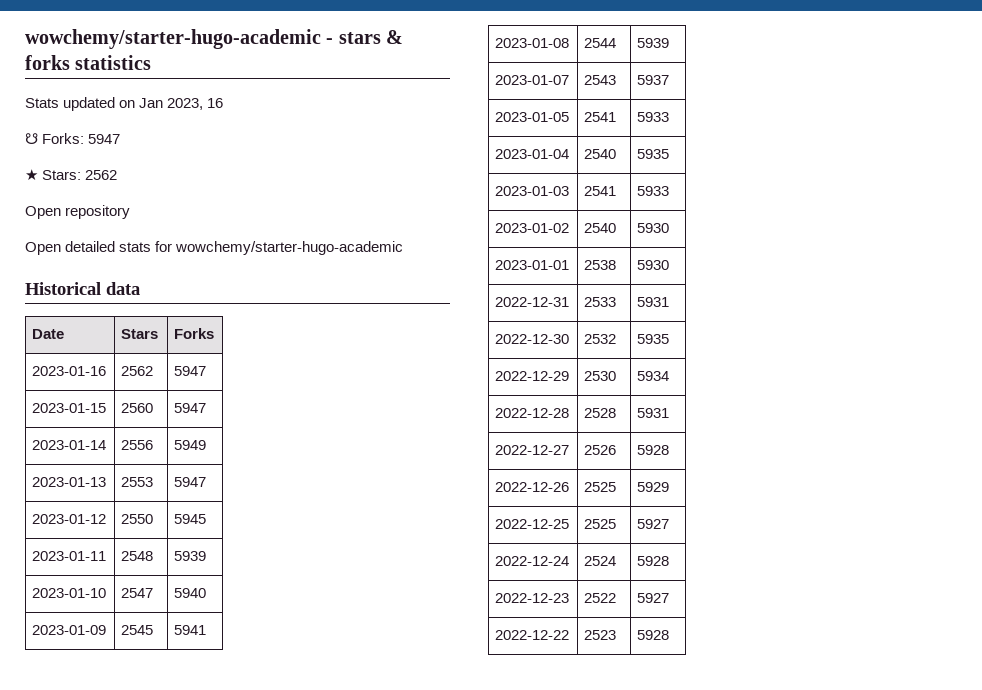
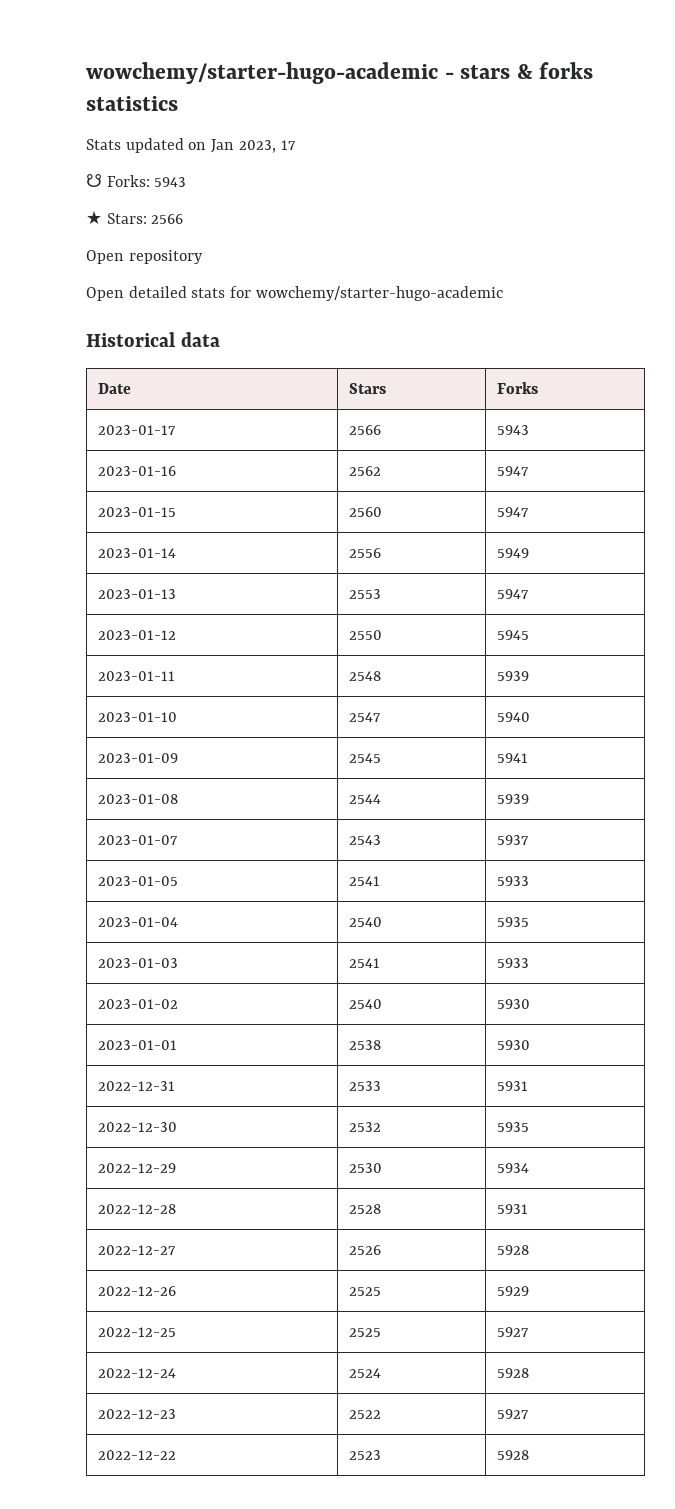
- Stats updated on Jan 2023, 16
+ Stats updated on Jan 2023, 17
- ☋ Forks: 5947
+ ☋ Forks: 5943
- ★ Stars: 2562
+ ★ Stars: 2566
+ 2023-01-17 | 2566 | 5943

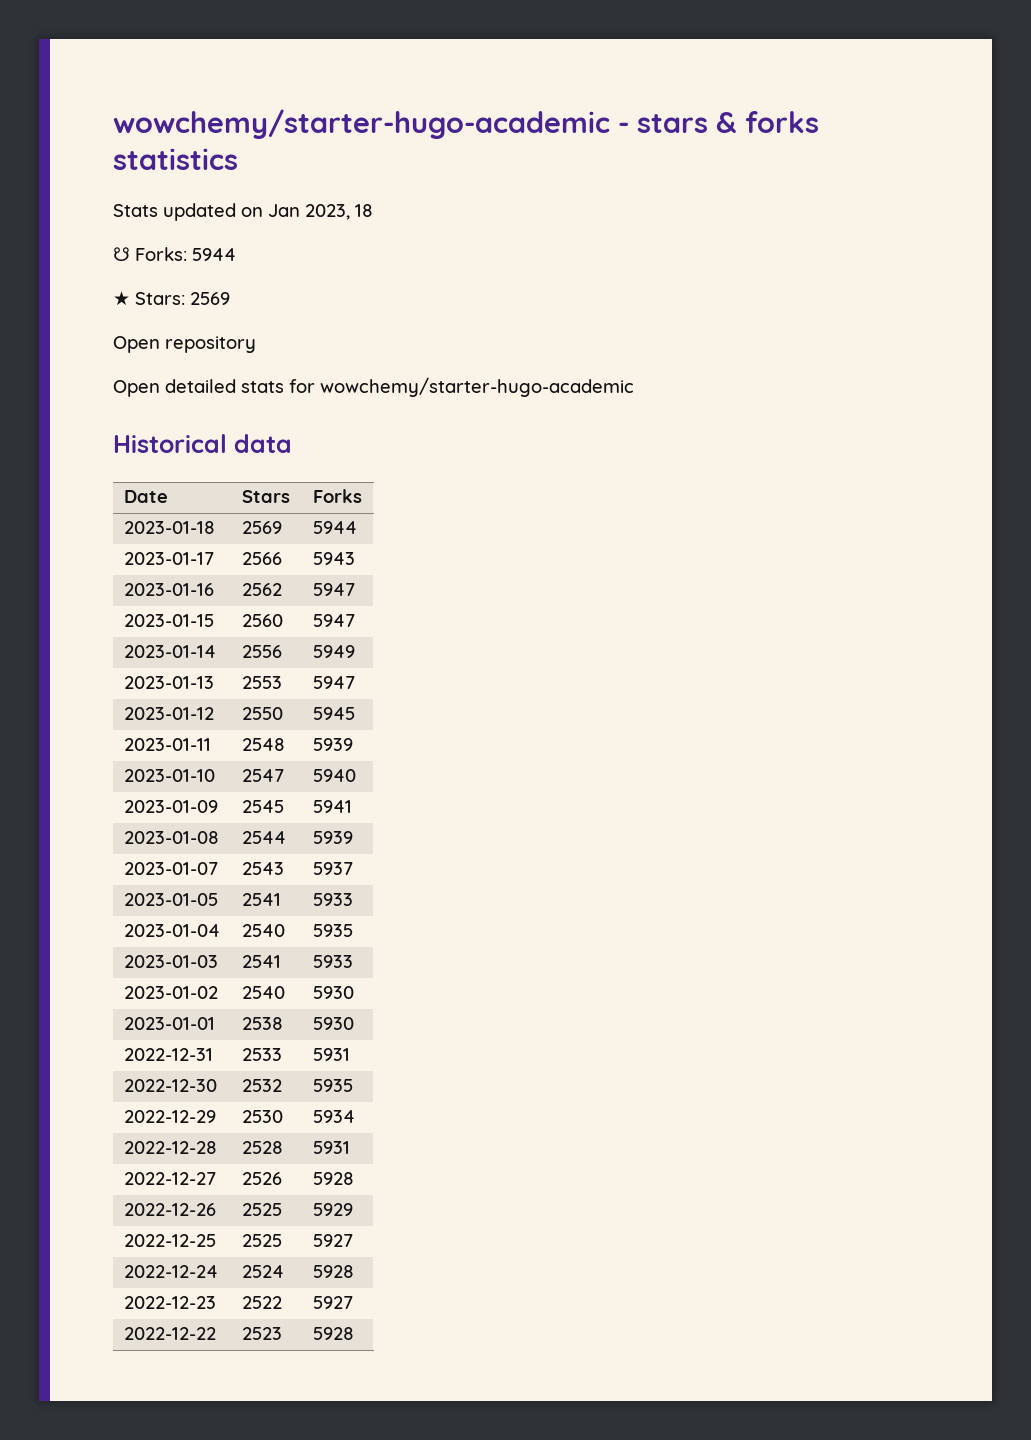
- Stats updated on Jan 2023, 17
+ Stats updated on Jan 2023, 18
- ☋ Forks: 5943
+ ☋ Forks: 5944
- ★ Stars: 2566
+ ★ Stars: 2569
+ 2023-01-18 | 2569 | 5944

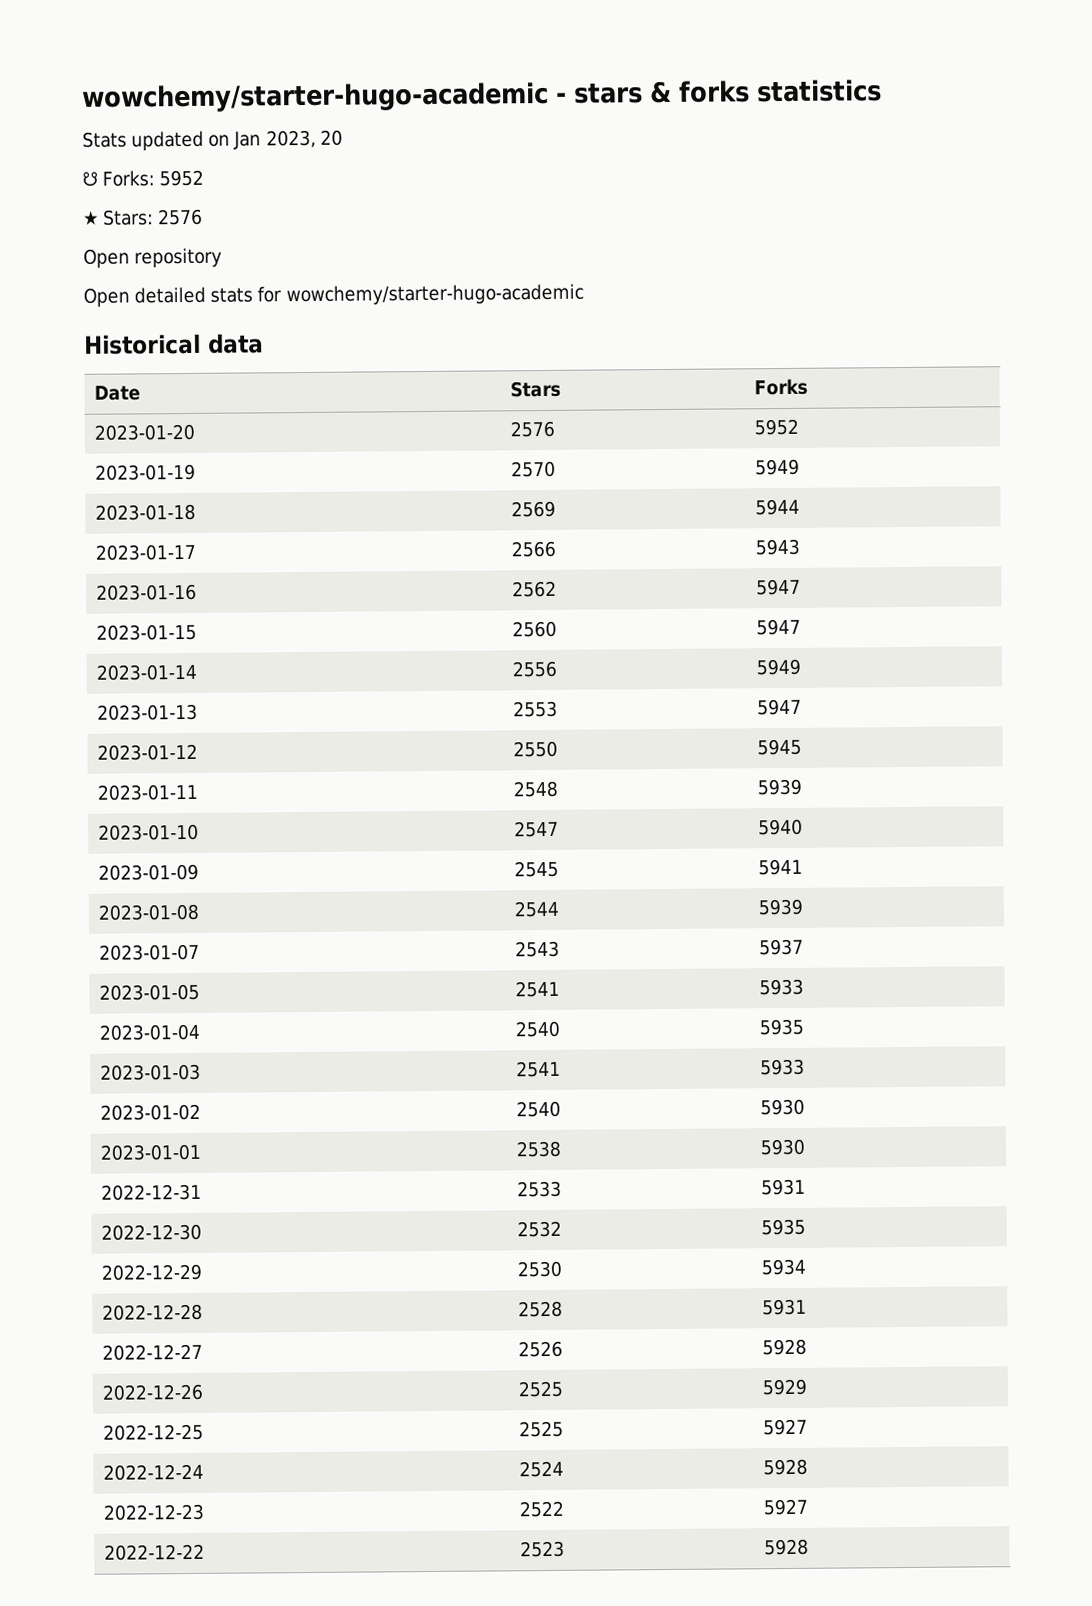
- Stats updated on Jan 2023, 18
+ Stats updated on Jan 2023, 20
- ☋ Forks: 5944
+ ☋ Forks: 5952
- ★ Stars: 2569
+ ★ Stars: 2576
+ 2023-01-20 | 2576 | 5952
+ 2023-01-19 | 2570 | 5949

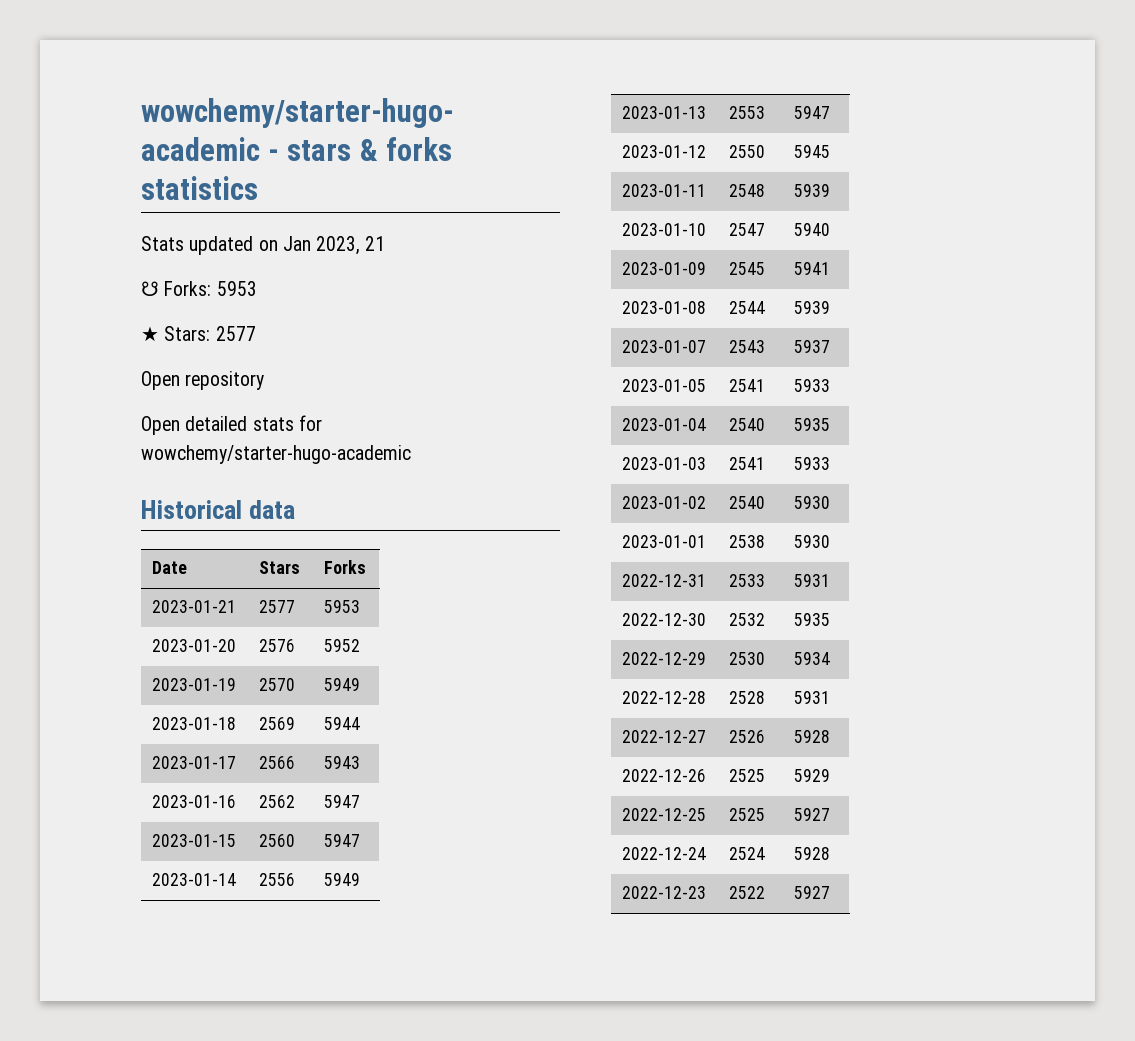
- Stats updated on Jan 2023, 20
+ Stats updated on Jan 2023, 21
- ☋ Forks: 5952
+ ☋ Forks: 5953
- ★ Stars: 2576
+ ★ Stars: 2577
+ 2023-01-21 | 2577 | 5953
- 2022-12-22 | 2523 | 5928

